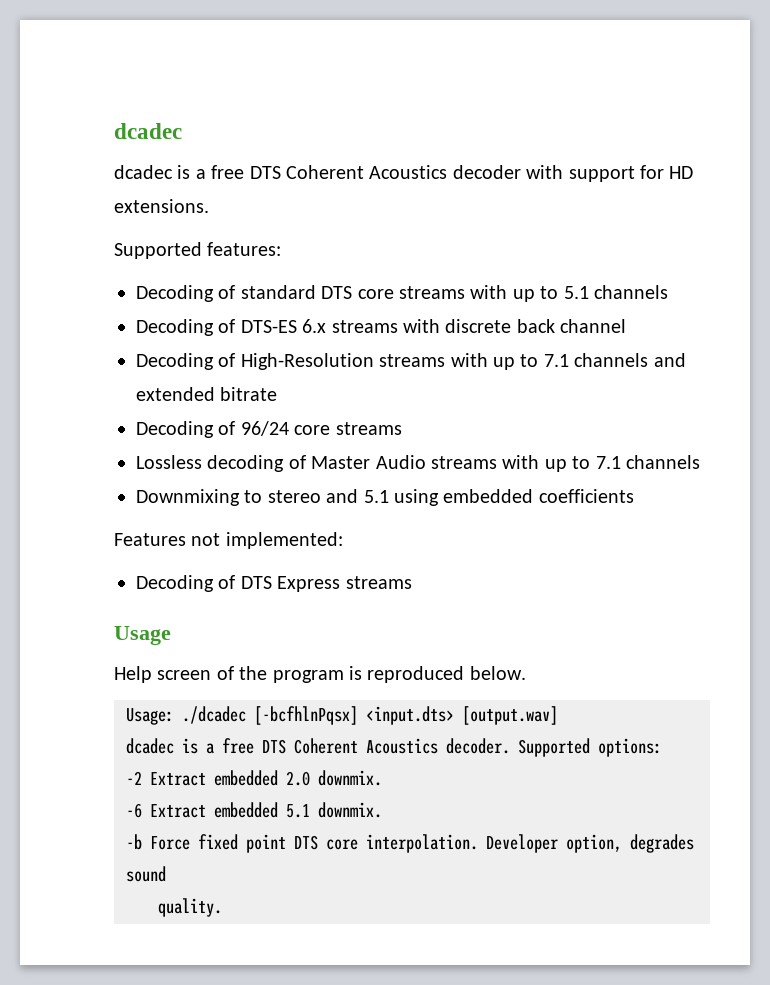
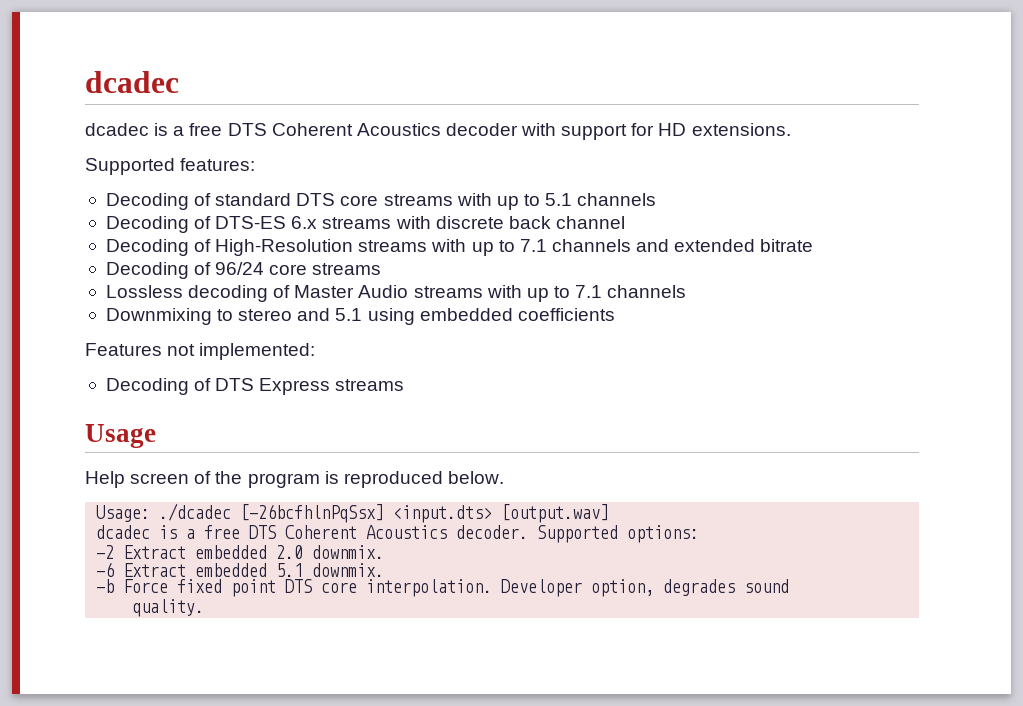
- Usage: ./dcadec [-bcfhlnPqsx] <input.dts> [output.wav]
+ Usage: ./dcadec [-26bcfhlnPqSsx] <input.dts> [output.wav]

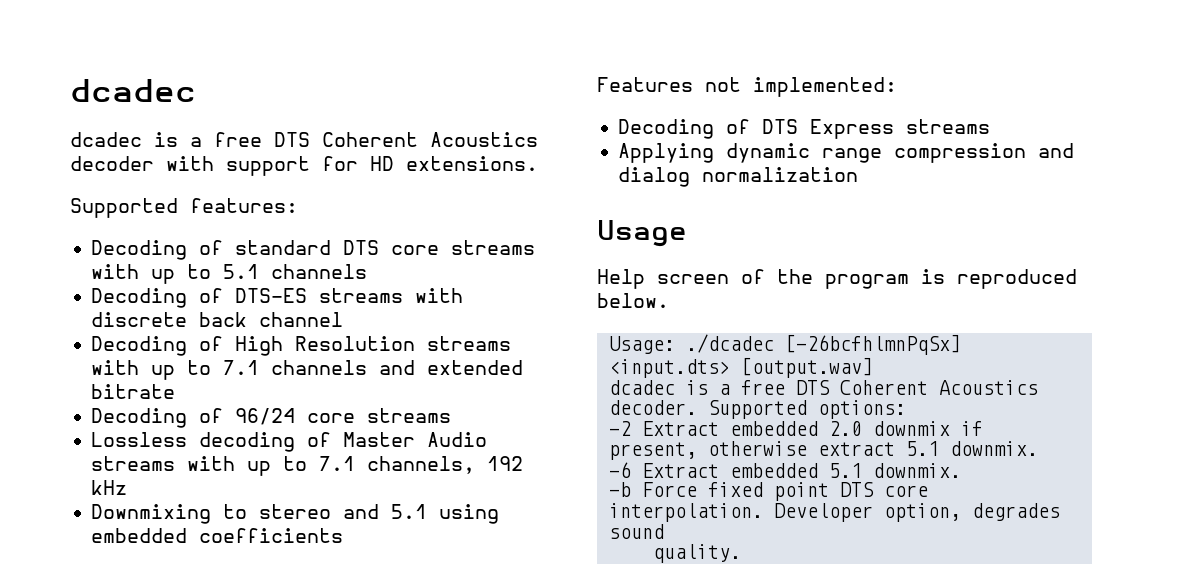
- Decoding of DTS-ES 6.x streams with discrete back channel
+ Decoding of DTS-ES streams with discrete back channel
- Decoding of High-Resolution streams with up to 7.1 channels and extended bitrate
+ Decoding of High Resolution streams with up to 7.1 channels and extended bitrate
- Lossless decoding of Master Audio streams with up to 7.1 channels
+ Lossless decoding of Master Audio streams with up to 7.1 channels, 192 kHz
+ Applying dynamic range compression and dialog normalization
- Usage: ./dcadec [-26bcfhlnPqSsx] <input.dts> [output.wav]
+ Usage: ./dcadec [-26bcfhlmnPqSx] <input.dts> [output.wav]
- -2 Extract embedded 2.0 downmix.
+ -2 Extract embedded 2.0 downmix if present, otherwise extract 5.1 downmix.

